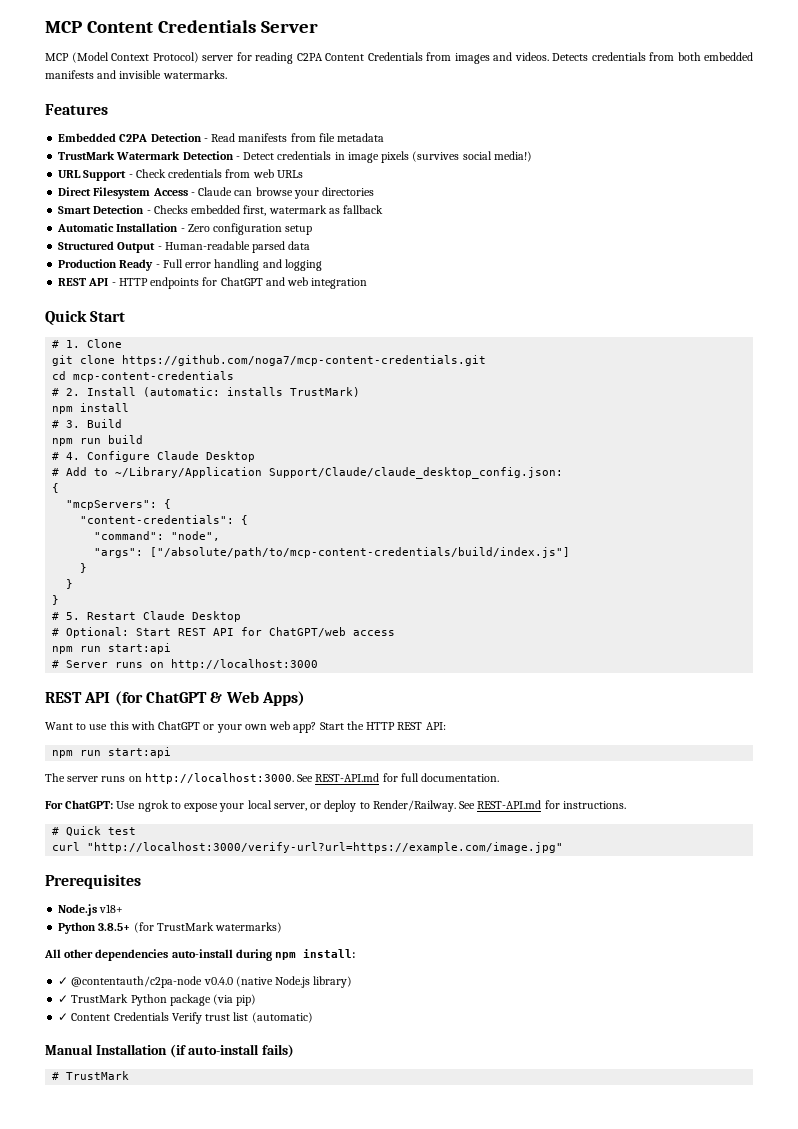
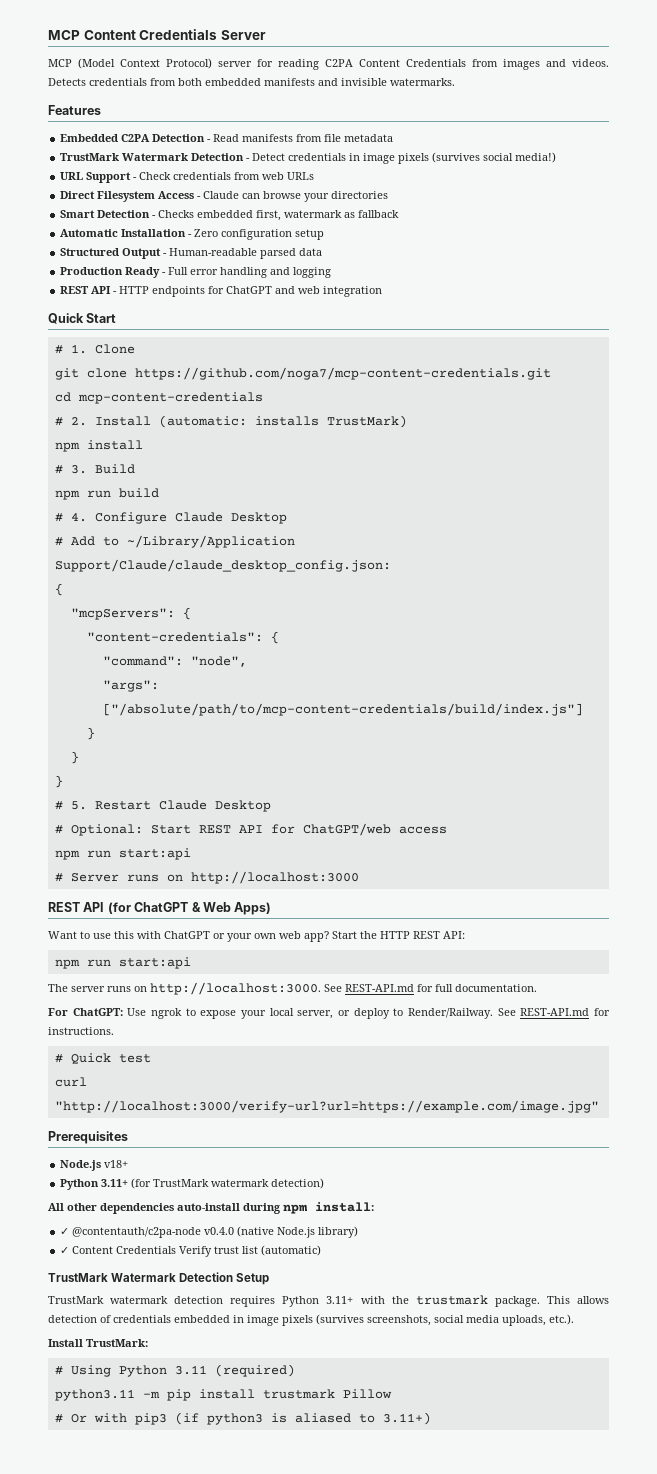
- Python 3.8.5+ (for TrustMark watermarks)
+ Python 3.11+ (for TrustMark watermark detection)
- ✓ TrustMark Python package (via pip)
- Manual Installation (if auto-install fails)
- # TrustMark
+ TrustMark Watermark Detection Setup
+ TrustMark watermark detection requires Python 3.11+ with the trustmark package. This allows detection of credentials embedded in image pixels (survives screenshots, social media uploads, etc.).
+ Install TrustMark:
+ # Using Python 3.11 (required)
+ python3.11 -m pip install trustmark Pillow
+ # Or with pip3 (if python3 is aliased to 3.11+)

